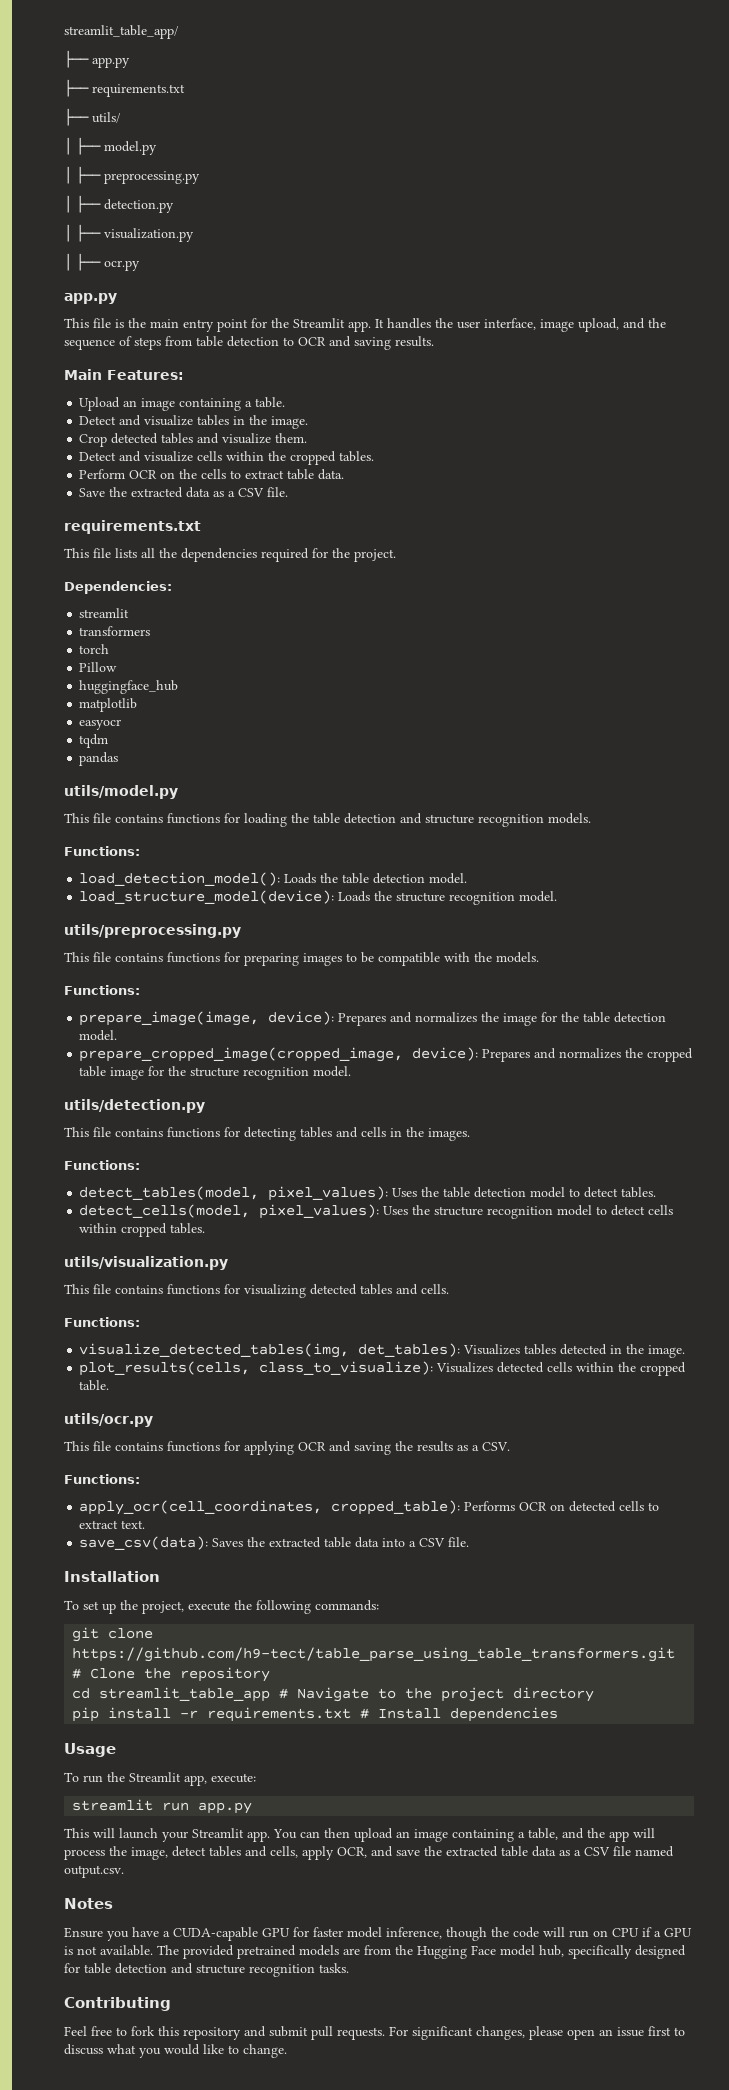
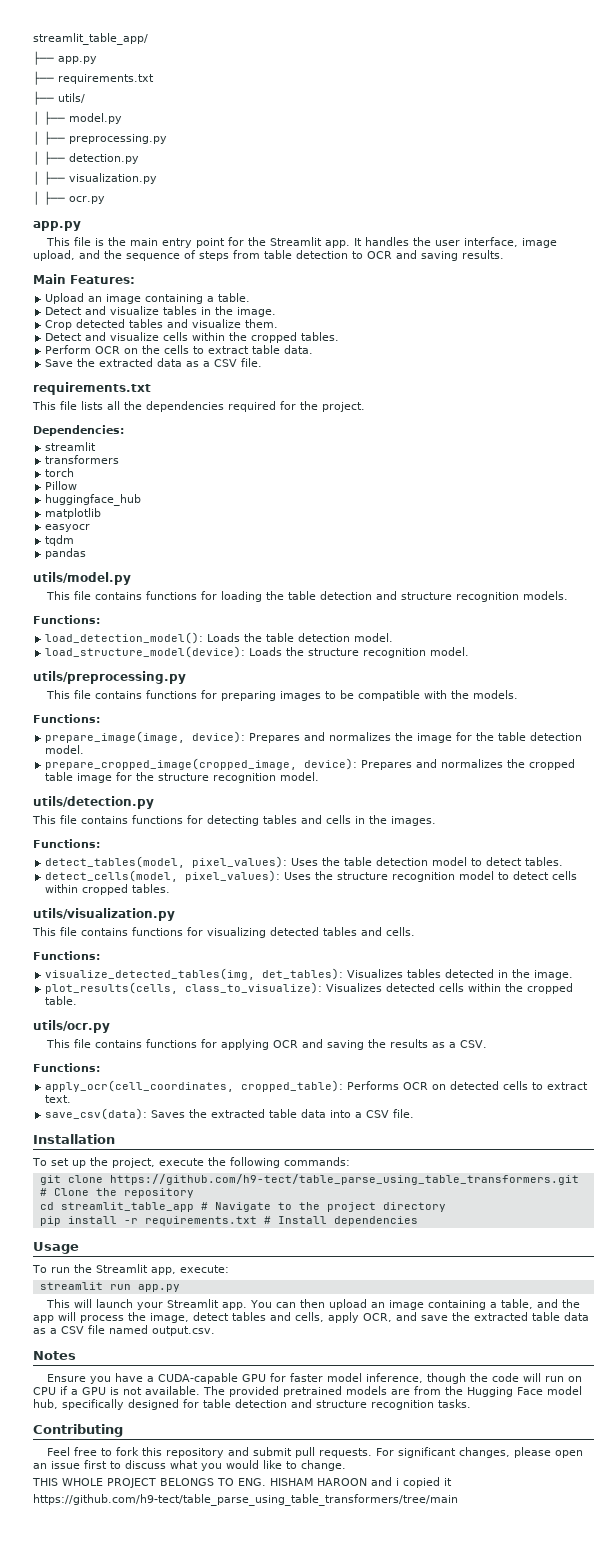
+ THIS WHOLE PROJECT BELONGS TO ENG. HISHAM HAROON and i copied it
+ https://github.com/h9-tect/table_parse_using_table_transformers/tree/main

